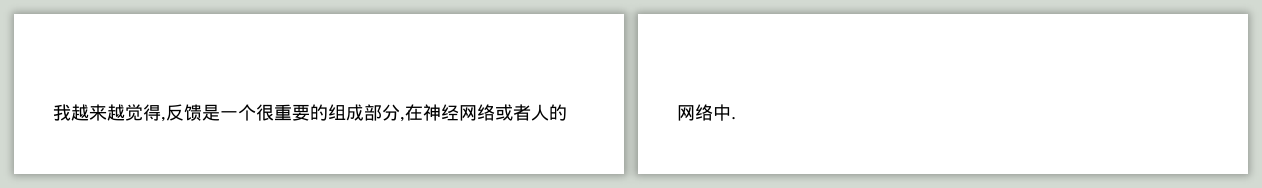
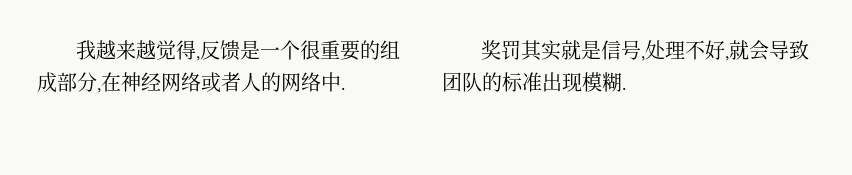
+ 奖罚其实就是信号,处理不好,就会导致团队的标准出现模糊.

